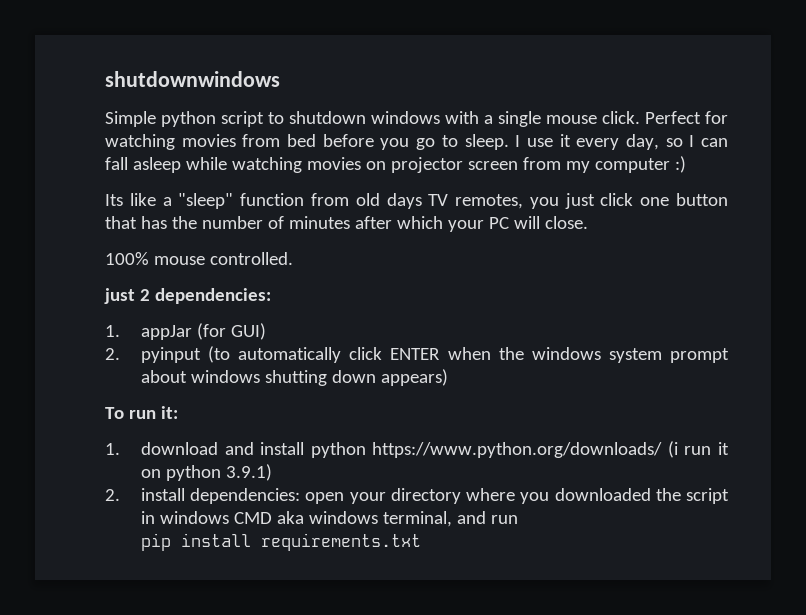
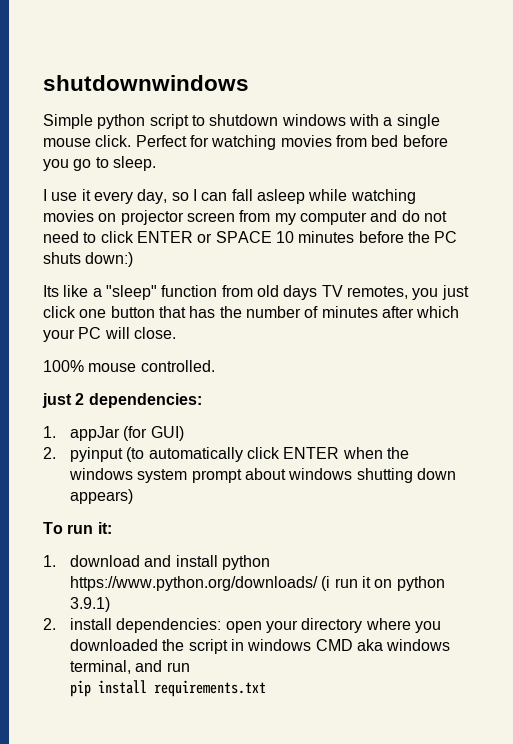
- Perfect for watching movies from bed before you go to sleep. I use it every day, so I can fall asleep while watching movies on projector screen from my computer :)
+ Perfect for watching movies from bed before you go to sleep.
+ I use it every day, so I can fall asleep while watching movies on projector screen from my computer and do not need to click ENTER or SPACE 10 minutes before the PC shuts down:)

